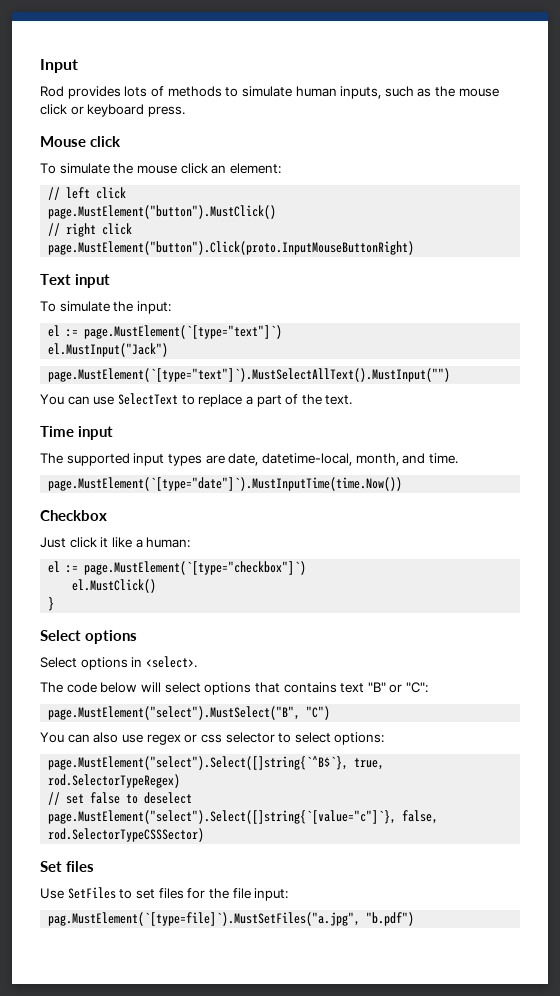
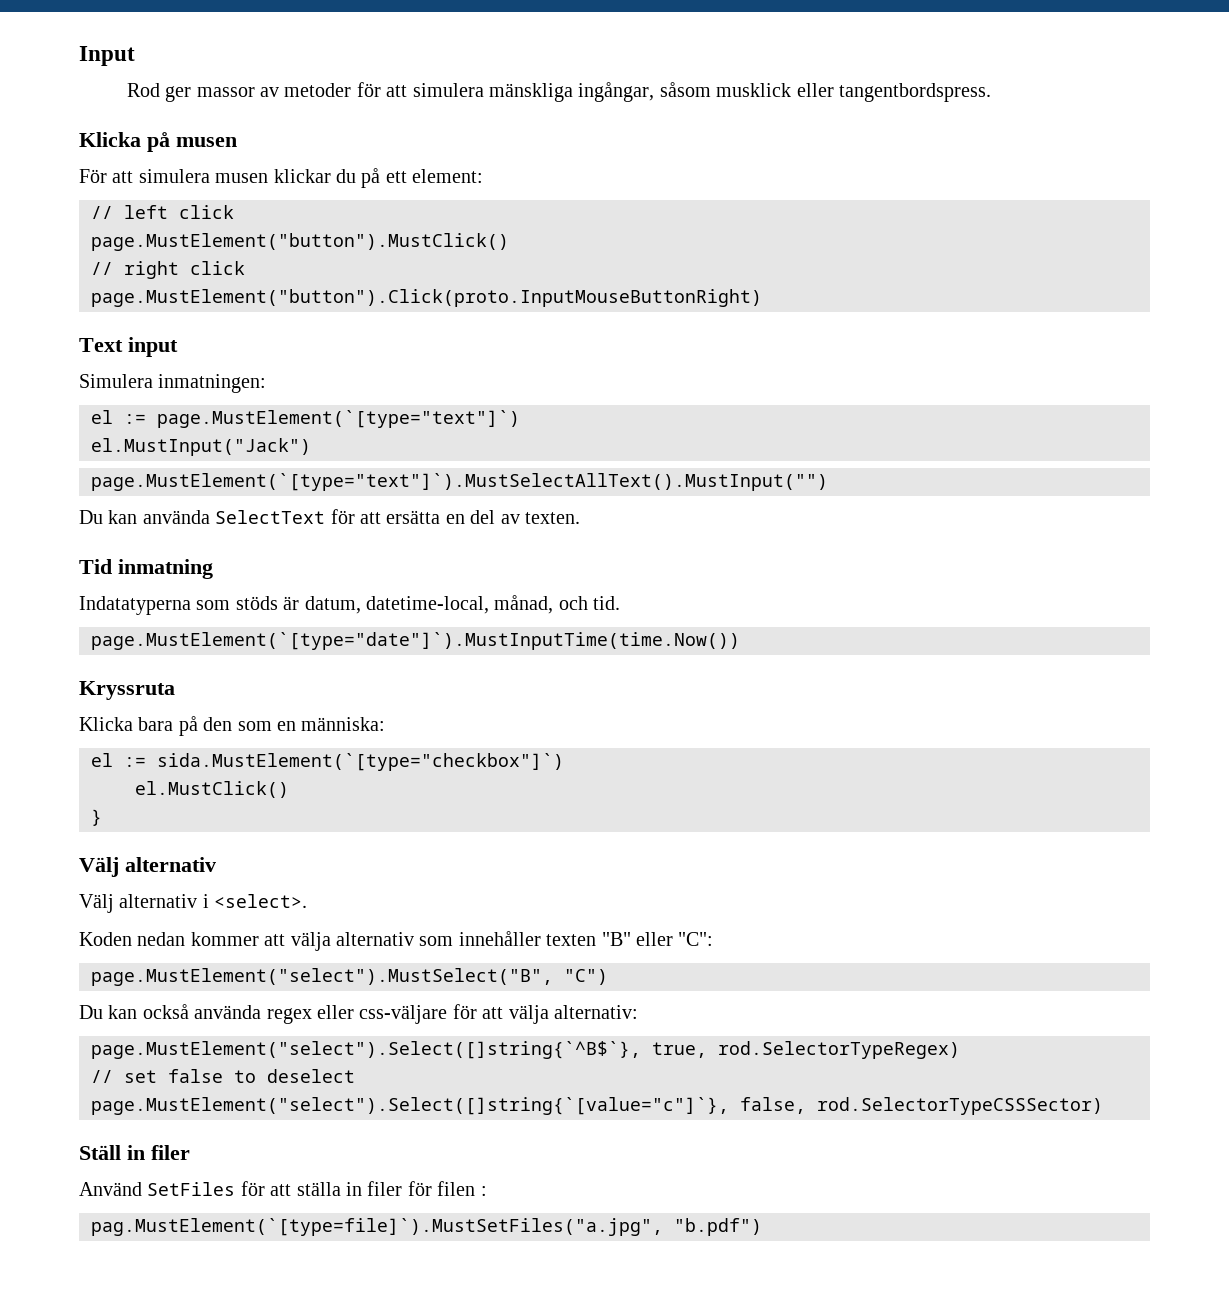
- Rod provides lots of methods to simulate human inputs, such as the mouse click or keyboard press.
- Mouse click
- To simulate the mouse click an element:
+ Rod ger massor av metoder för att simulera mänskliga ingångar, såsom musklick eller tangentbordspress.
+ Klicka på musen
+ För att simulera musen klickar du på ett element:
- To simulate the input:
+ Simulera inmatningen:
- You can use SelectText to replace a part of the text.
- Time input
- The supported input types are date, datetime-local, month, and time.
+ Du kan använda SelectText för att ersätta en del av texten.
+ Tid inmatning
+ Indatatyperna som stöds är datum, datetime-local, månad, och tid.
  page.MustElement(`[type="date"]`).MustInputTime(time.Now())
- Checkbox
- Just click it like a human:
- el := page.MustElement(`[type="checkbox"]`)
+ Kryssruta
+ Klicka bara på den som en människa:
+ el := sida.MustElement(`[type="checkbox"]`)
  }
- Select options
- Select options in <select>.
- The code below will select options that contains text "B" or "C":
+ Välj alternativ
+ Välj alternativ i <select>.
+ Koden nedan kommer att välja alternativ som innehåller texten "B" eller "C":
  page.MustElement("select").MustSelect("B", "C")
- You can also use regex or css selector to select options:
+ Du kan också använda regex eller css-väljare för att välja alternativ:
- Set files
- Use SetFiles to set files for the file input:
+ Ställ in filer
+ Använd SetFiles för att ställa in filer för filen :

